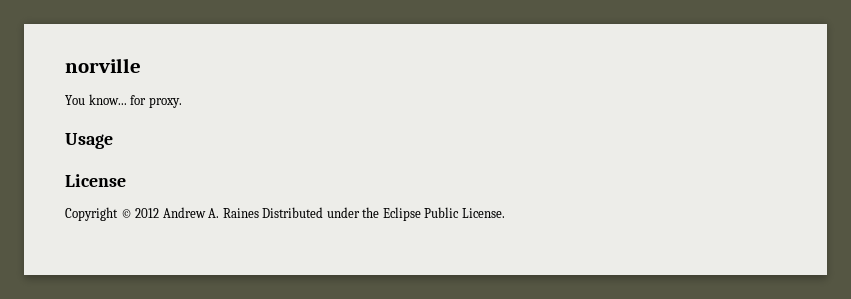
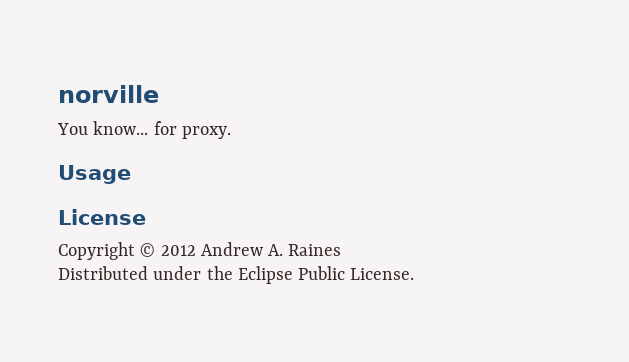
- Copyright © 2012 Andrew A. Raines Distributed under the Eclipse Public License.
+ Copyright © 2012 Andrew A. Raines
+ Distributed under the Eclipse Public License.

